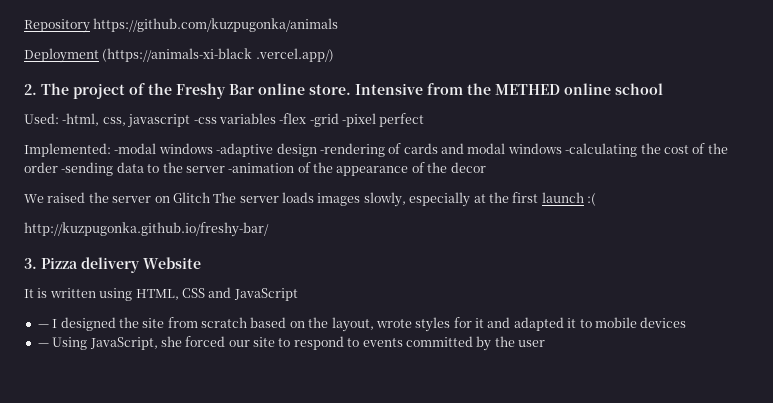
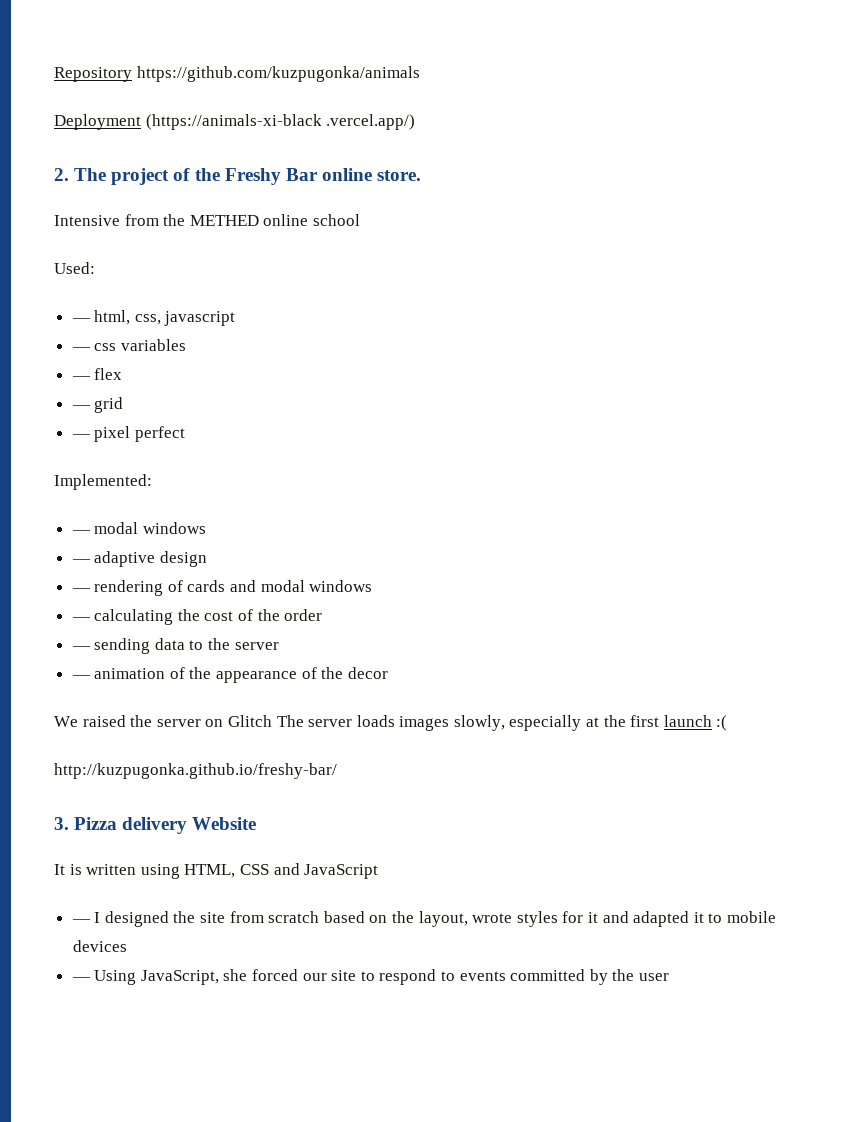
- 2. The project of the Freshy Bar online store. Intensive from the METHED online school
+ 2. The project of the Freshy Bar online store.
+ Intensive from the METHED online school
- Used: -html, css, javascript -css variables -flex -grid -pixel perfect
+ Used:
+ — html, css, javascript
+ — css variables
+ — flex
+ — grid
+ — pixel perfect
- Implemented: -modal windows -adaptive design -rendering of cards and modal windows -calculating the cost of the order -sending data to the server -animation of the appearance of the decor
+ Implemented:
+ — modal windows
+ — adaptive design
+ — rendering of cards and modal windows
+ — calculating the cost of the order
+ — sending data to the server
+ — animation of the appearance of the decor

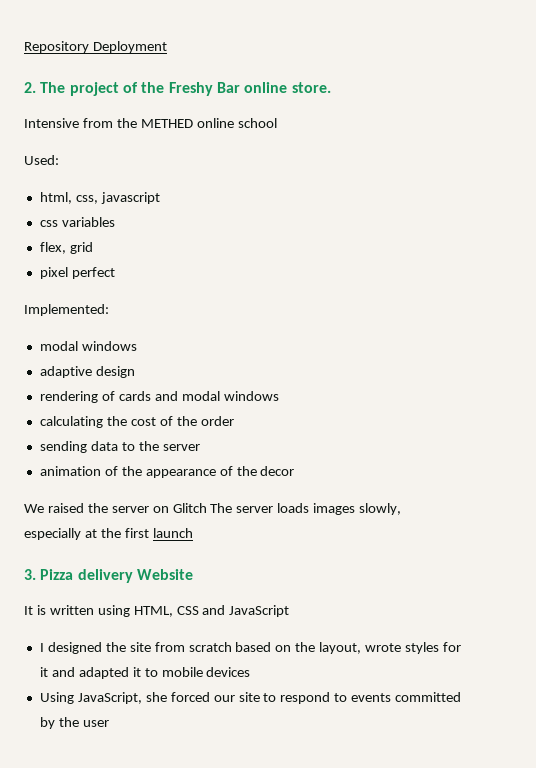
- Repository https://github.com/kuzpugonka/animals
- Deployment (https://animals-xi-black .vercel.app/)
+ Repository Deployment
- — html, css, javascript
+ html, css, javascript
- — css variables
+ css variables
- — flex
- — grid
+ flex, grid
- — pixel perfect
+ pixel perfect
  Implemented:
- — modal windows
- — adaptive design
+ modal windows
+ adaptive design
- — rendering of cards and modal windows
+ rendering of cards and modal windows
- — calculating the cost of the order
+ calculating the cost of the order
- — sending data to the server
+ sending data to the server
- — animation of the appearance of the decor
+ animation of the appearance of the decor
- We raised the server on Glitch The server loads images slowly, especially at the first launch :(
- http://kuzpugonka.github.io/freshy-bar/
+ We raised the server on Glitch The server loads images slowly, especially at the first launch
- — I designed the site from scratch based on the layout, wrote styles for it and adapted it to mobile devices
+ I designed the site from scratch based on the layout, wrote styles for it and adapted it to mobile devices
- — Using JavaScript, she forced our site to respond to events committed by the user
+ Using JavaScript, she forced our site to respond to events committed by the user

